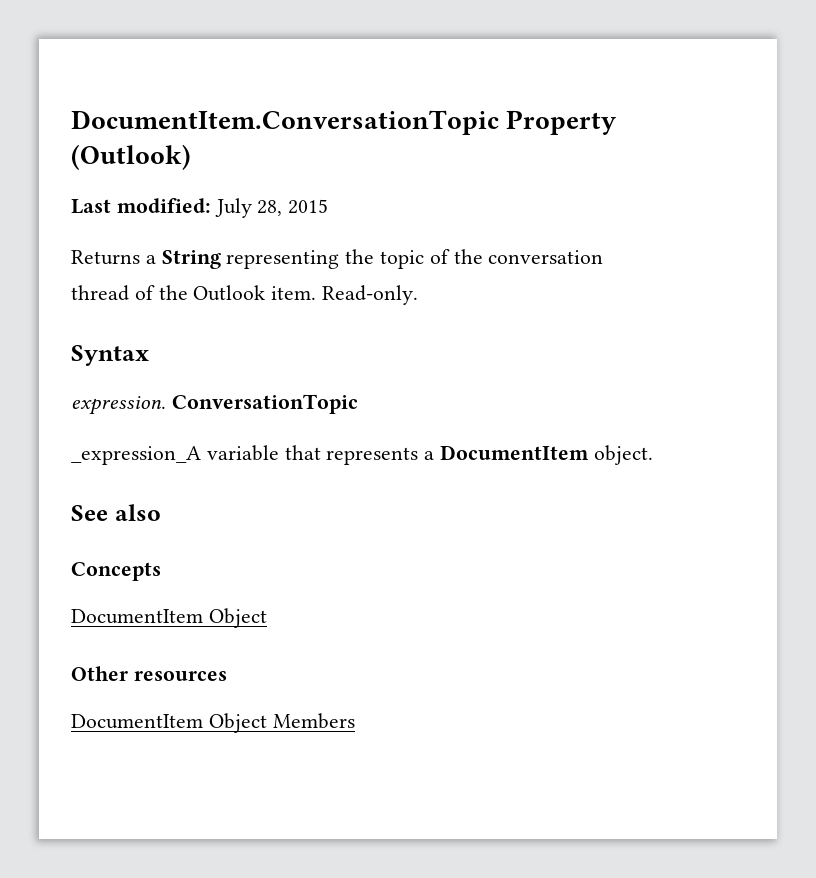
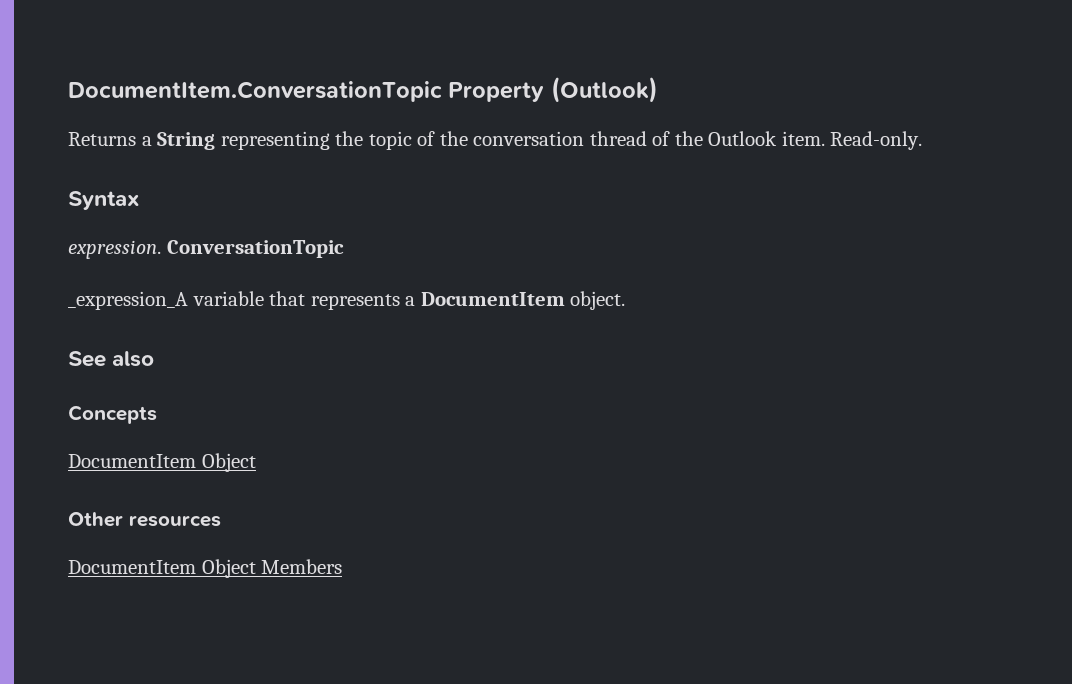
- Last modified: July 28, 2015

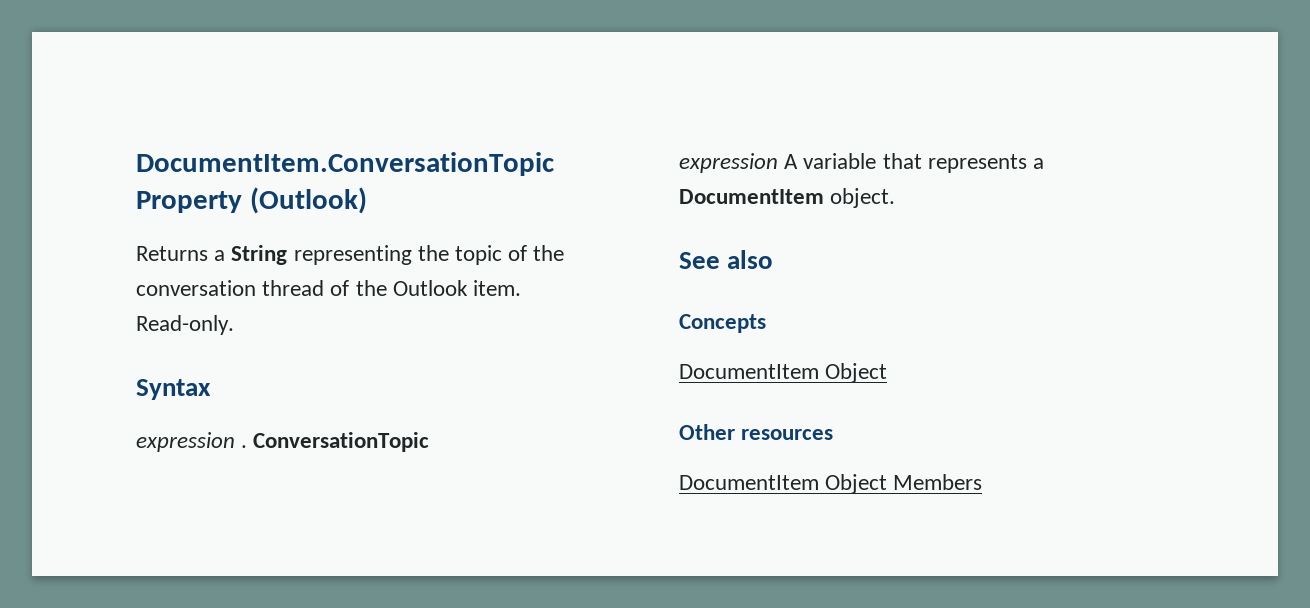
- expression.
+ expression .
- _expression_A variable that represents a DocumentItem object.
+ expression A variable that represents a DocumentItem object.

